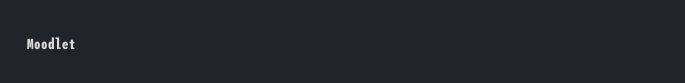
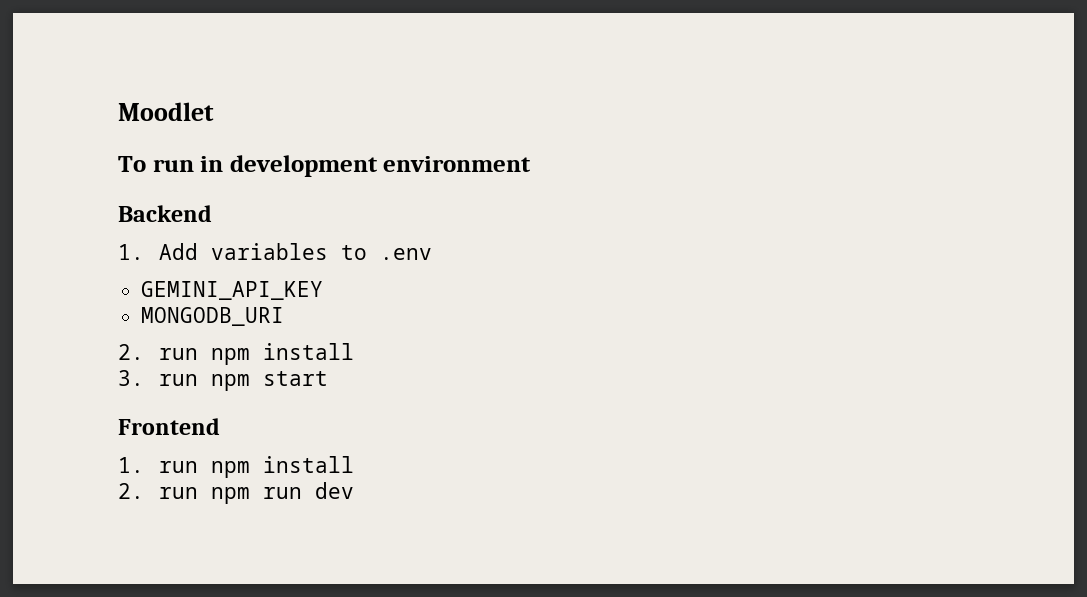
+ To run in development environment
+ Backend
+ 1. Add variables to .env
+ GEMINI_API_KEY
+ MONGODB_URI
+ 2. run npm install
+ 3. run npm start
+ Frontend
+ 1. run npm install
+ 2. run npm run dev

